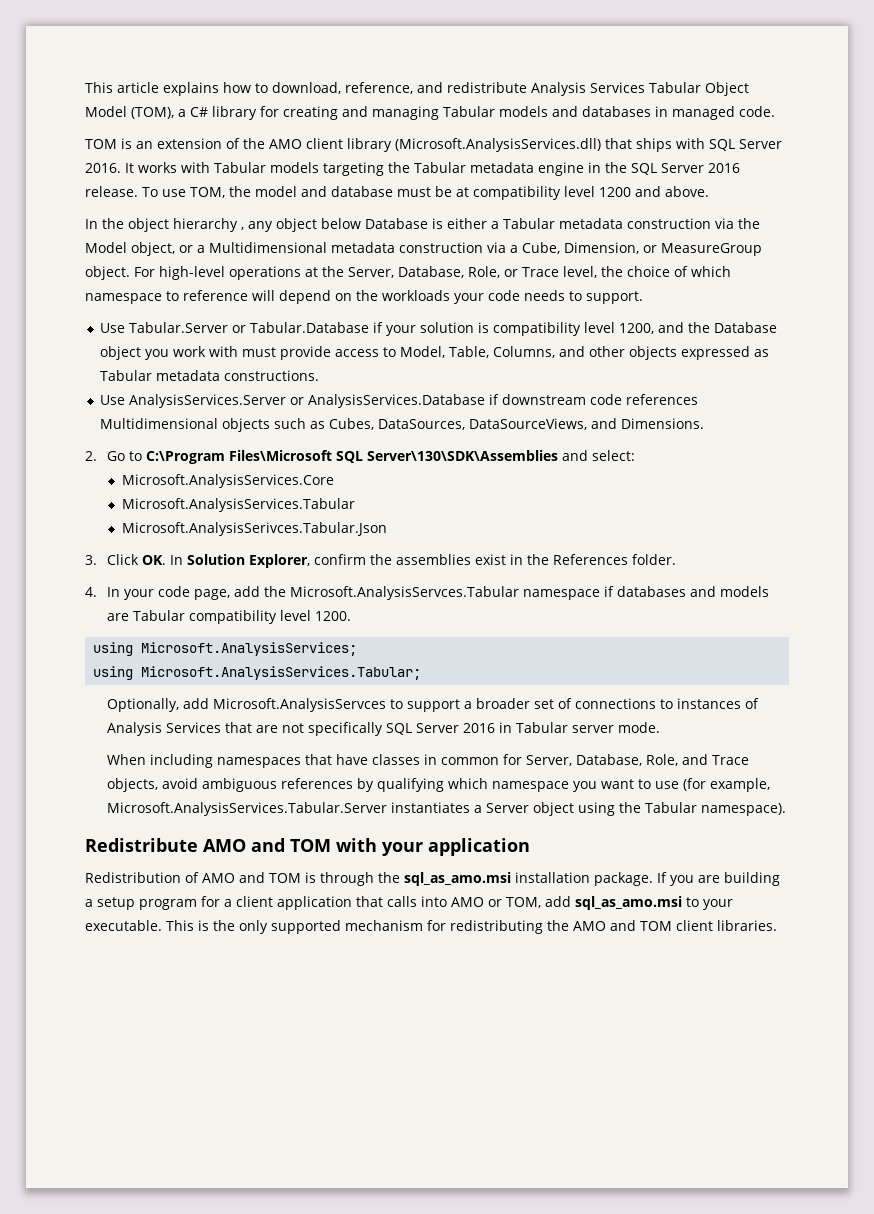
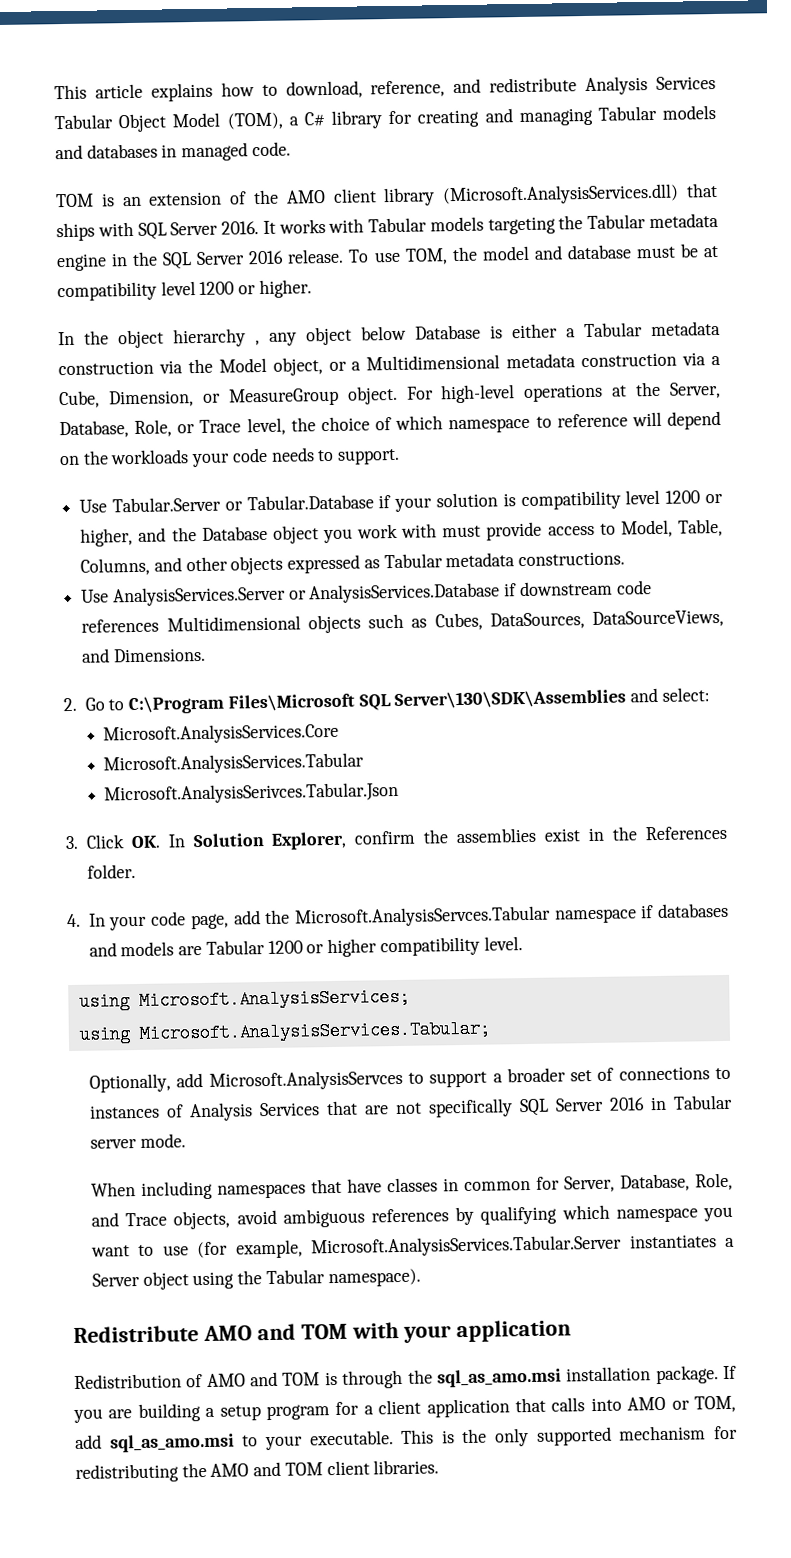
- To use TOM, the model and database must be at compatibility level 1200 and above.
+ To use TOM, the model and database must be at compatibility level 1200 or higher.
- Use Tabular.Server or Tabular.Database if your solution is compatibility level 1200, and the Database object you work with must provide access to Model, Table, Columns, and other objects expressed as Tabular metadata constructions.
+ Use Tabular.Server or Tabular.Database if your solution is compatibility level 1200 or higher, and the Database object you work with must provide access to Model, Table, Columns, and other objects expressed as Tabular metadata constructions.
- 4. In your code page, add the Microsoft.AnalysisServces.Tabular namespace if databases and models are Tabular compatibility level 1200.
+ 4. In your code page, add the Microsoft.AnalysisServces.Tabular namespace if databases and models are Tabular 1200 or higher compatibility level.

